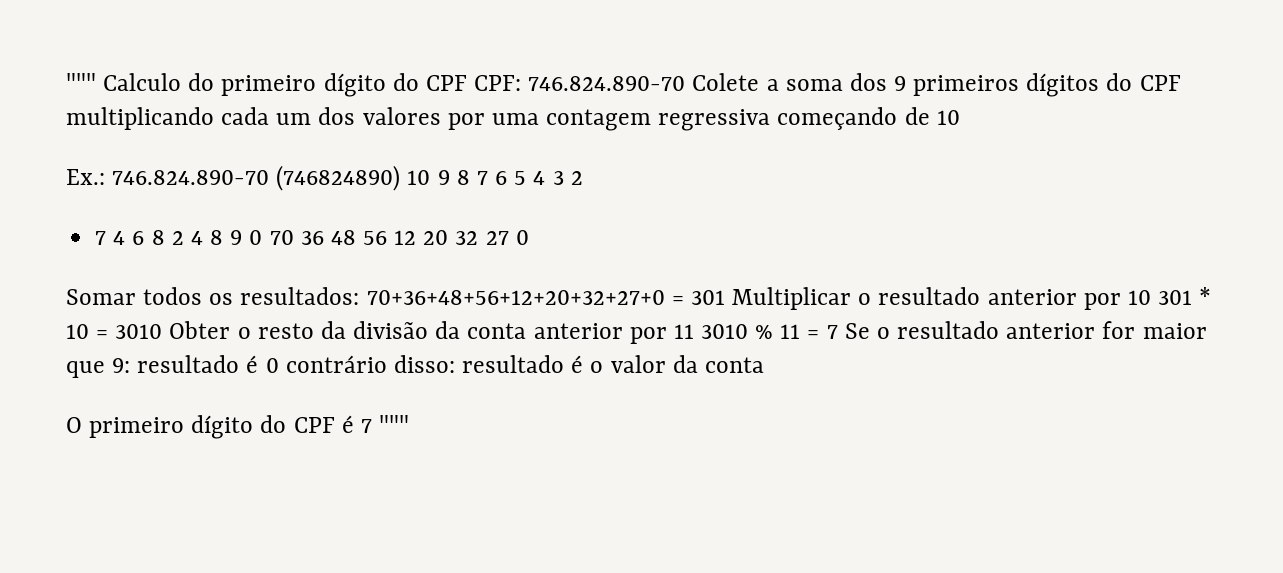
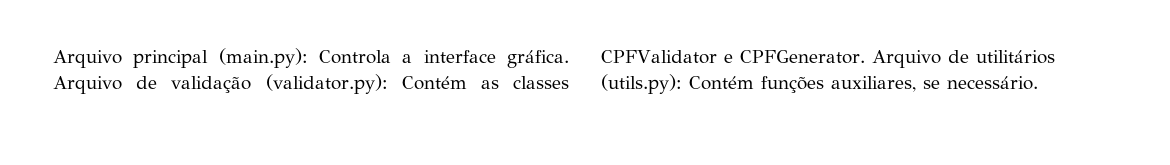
- """ Calculo do primeiro dígito do CPF CPF: 746.824.890-70 Colete a soma dos 9 primeiros dígitos do CPF multiplicando cada um dos valores por uma contagem regressiva começando de 10
- Ex.: 746.824.890-70 (746824890) 10 9 8 7 6 5 4 3 2
- 7 4 6 8 2 4 8 9 0 70 36 48 56 12 20 32 27 0
- Somar todos os resultados: 70+36+48+56+12+20+32+27+0 = 301 Multiplicar o resultado anterior por 10 301 * 10 = 3010 Obter o resto da divisão da conta anterior por 11 3010 % 11 = 7 Se o resultado anterior for maior que 9: resultado é 0 contrário disso: resultado é o valor da conta
- O primeiro dígito do CPF é 7 """
+ Arquivo principal (main.py): Controla a interface gráfica. Arquivo de validação (validator.py): Contém as classes CPFValidator e CPFGenerator. Arquivo de utilitários (utils.py): Contém funções auxiliares, se necessário.

